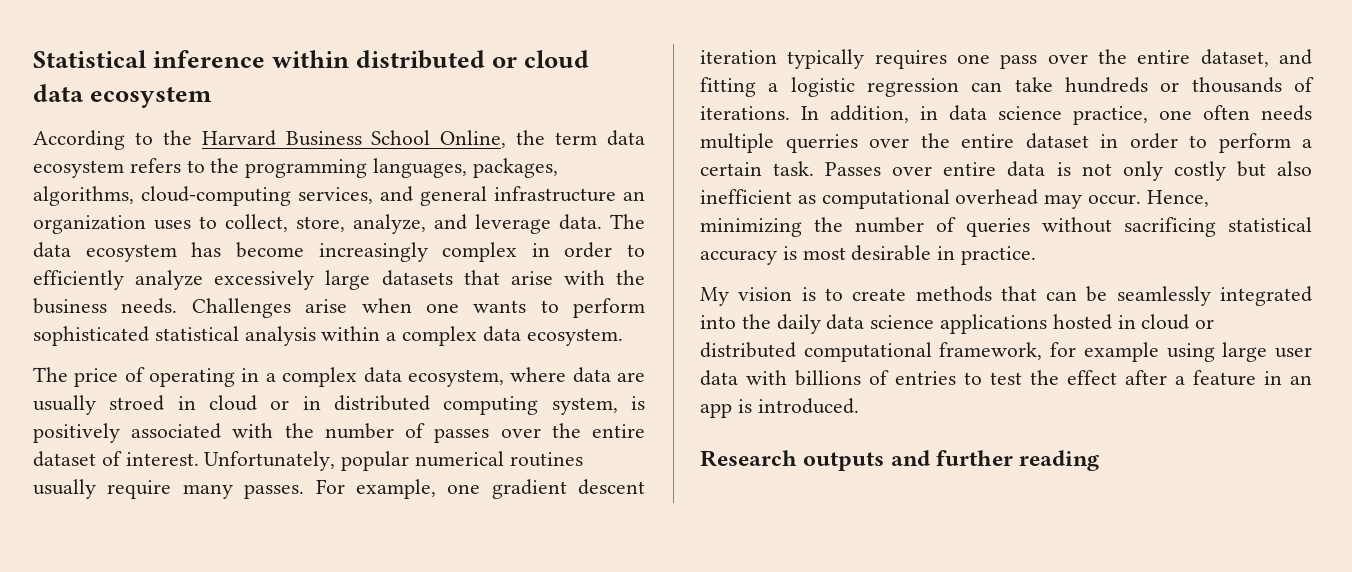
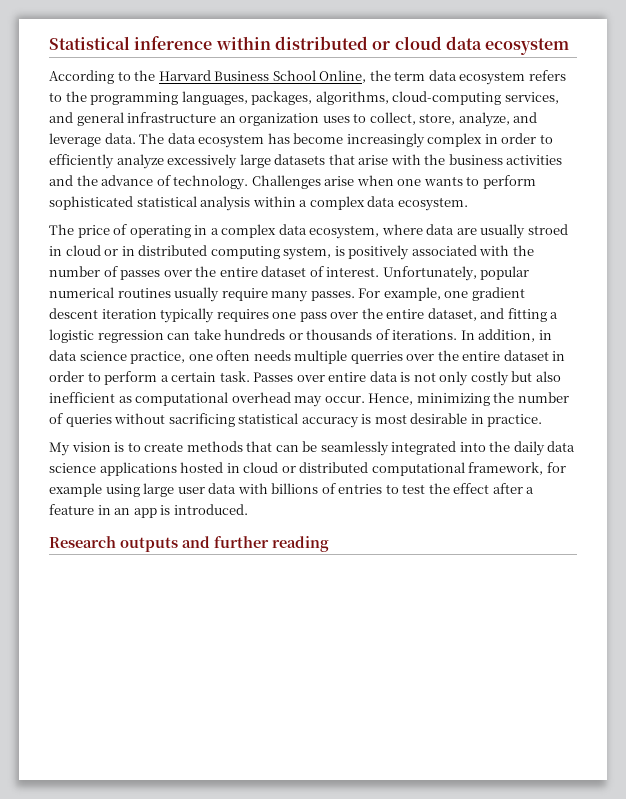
- The data ecosystem has become increasingly complex in order to efficiently analyze excessively large datasets that arise with the business needs.
+ The data ecosystem has become increasingly complex in order to efficiently analyze excessively large datasets that arise with the business activities and the advance of technology.

